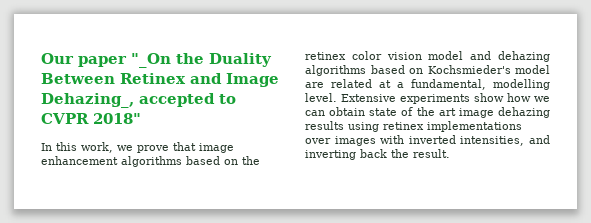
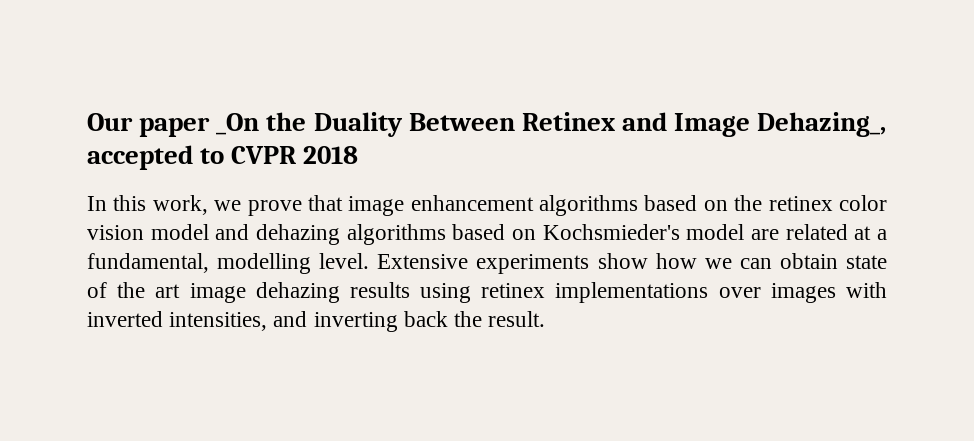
- Our paper "_On the Duality Between Retinex and Image Dehazing_, accepted to CVPR 2018"
+ Our paper _On the Duality Between Retinex and Image Dehazing_, accepted to CVPR 2018

